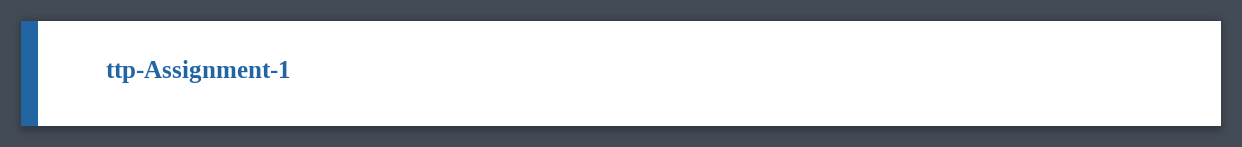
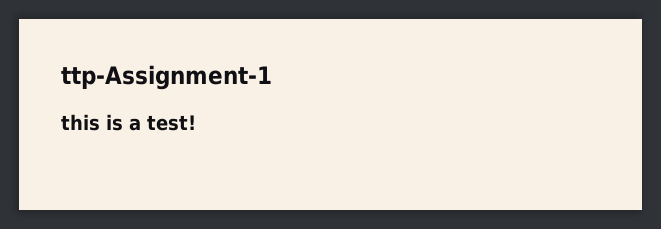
+ this is a test!

